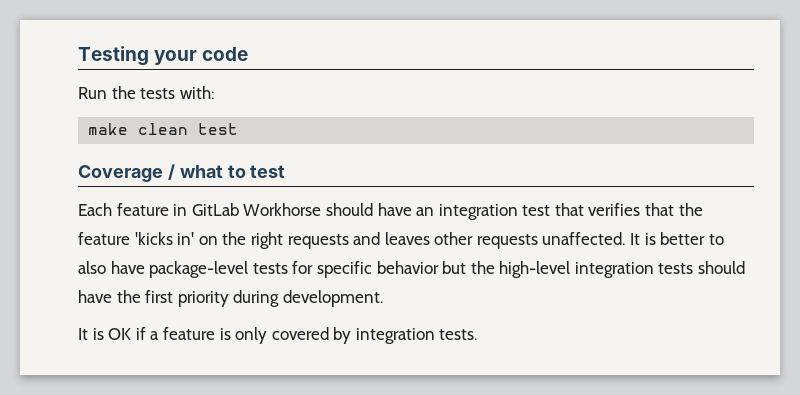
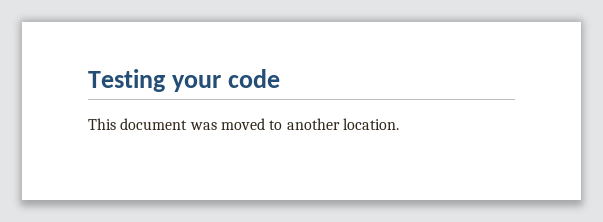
- Run the tests with:
- make clean test
- Coverage / what to test
- Each feature in GitLab Workhorse should have an integration test that verifies that the feature 'kicks in' on the right requests and leaves other requests unaffected. It is better to also have package-level tests for specific behavior but the high-level integration tests should have the first priority during development.
- It is OK if a feature is only covered by integration tests.
+ This document was moved to another location.

